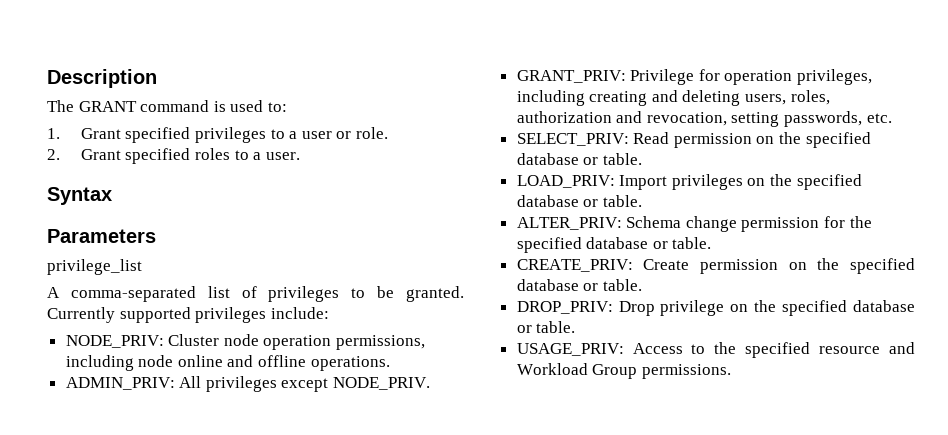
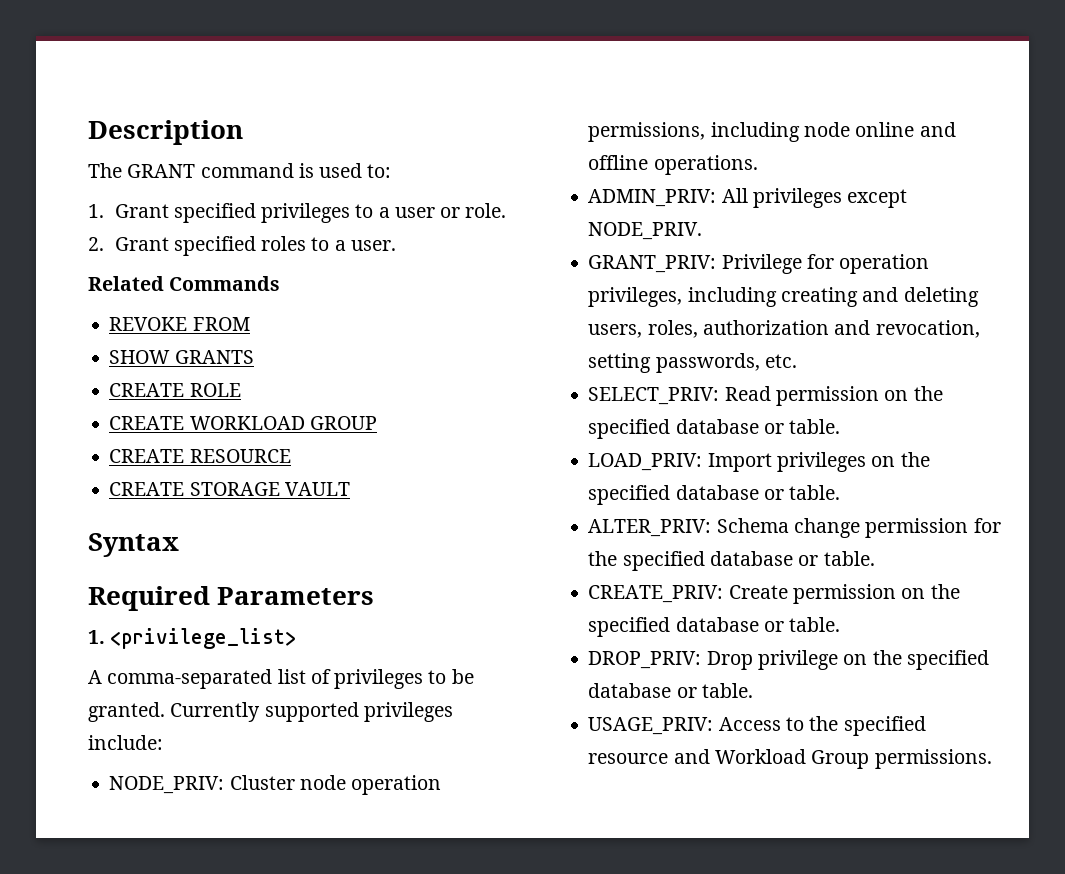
+ Related Commands
+ REVOKE FROM
+ SHOW GRANTS
+ CREATE ROLE
+ CREATE WORKLOAD GROUP
+ CREATE RESOURCE
+ CREATE STORAGE VAULT
- Parameters
+ Required Parameters
- privilege_list
+ 1. <privilege_list>

